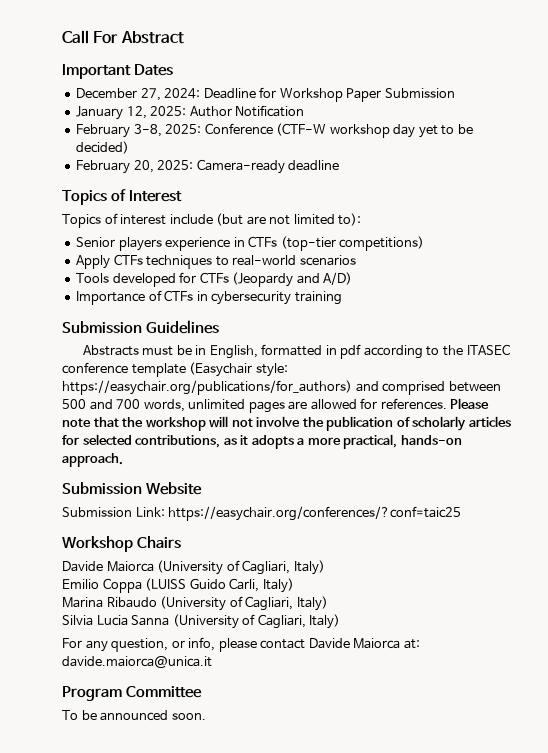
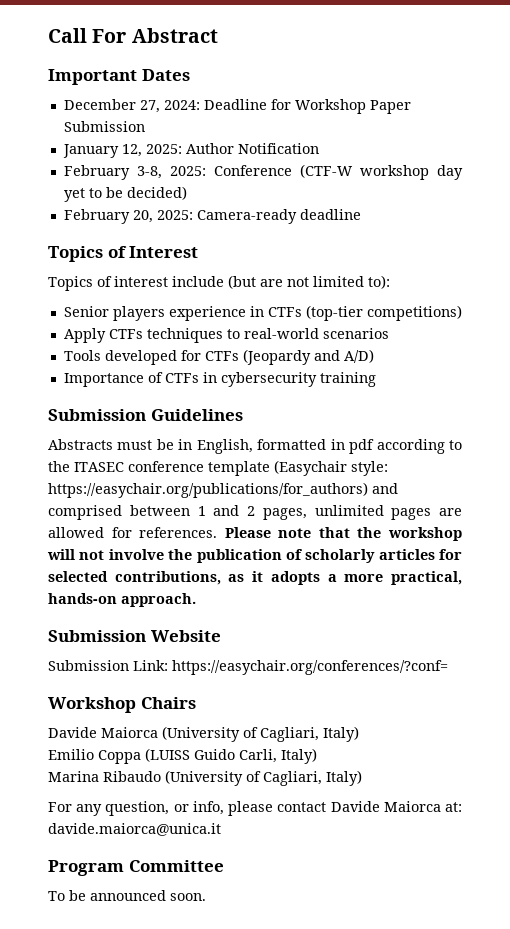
- Abstracts must be in English, formatted in pdf according to the ITASEC conference template (Easychair style: https://easychair.org/publications/for_authors) and comprised between 500 and 700 words, unlimited pages are allowed for references.
+ Abstracts must be in English, formatted in pdf according to the ITASEC conference template (Easychair style: https://easychair.org/publications/for_authors) and comprised between 1 and 2 pages, unlimited pages are allowed for references.
- Submission Link: https://easychair.org/conferences/?conf=taic25
+ Submission Link: https://easychair.org/conferences/?conf=
- Silvia Lucia Sanna (University of Cagliari, Italy)

